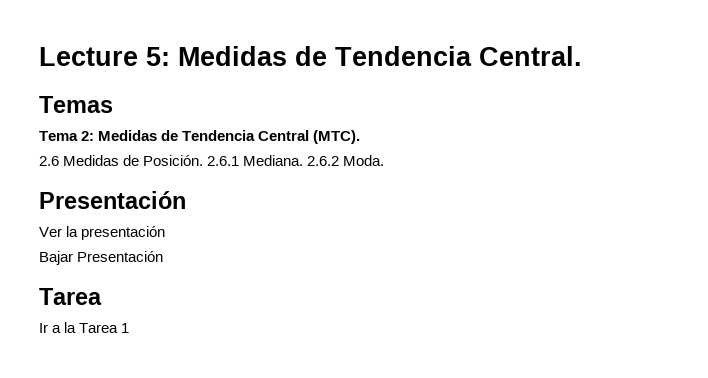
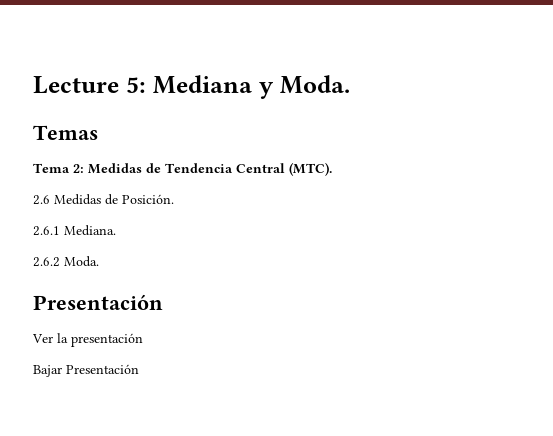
- Lecture 5: Medidas de Tendencia Central.
+ Lecture 5: Mediana y Moda.
- 2.6 Medidas de Posición. 2.6.1 Mediana. 2.6.2 Moda.
+ 2.6 Medidas de Posición.
+ 2.6.1 Mediana.
+ 2.6.2 Moda.
  Bajar Presentación
- Tarea
- Ir a la Tarea 1

